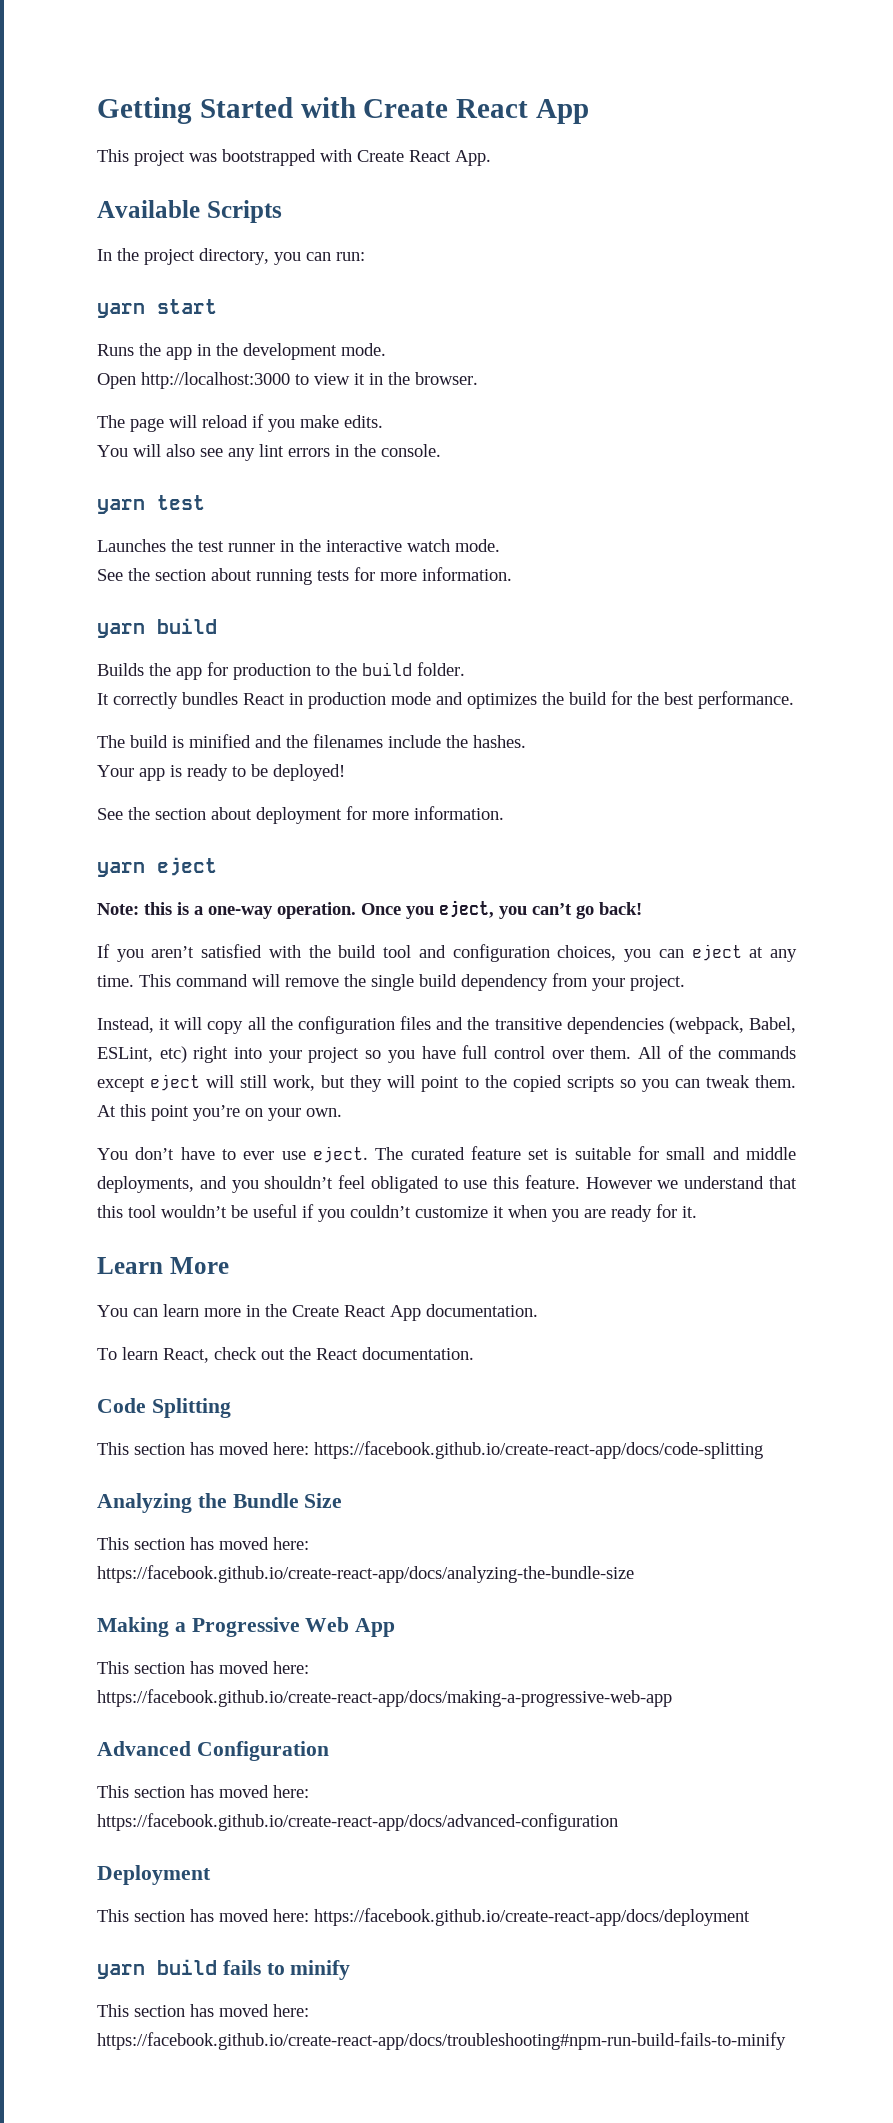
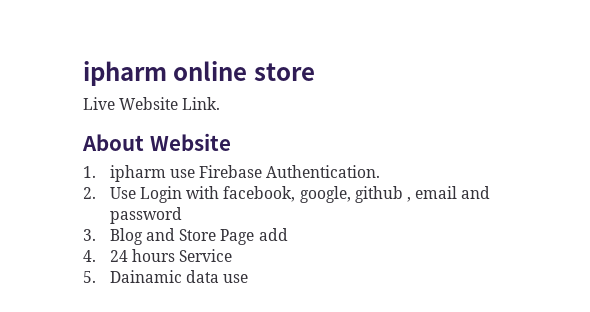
- Getting Started with Create React App
- This project was bootstrapped with Create React App.
- Available Scripts
- In the project directory, you can run:
- yarn start
- Runs the app in the development mode.
- Open http://localhost:3000 to view it in the browser.
- The page will reload if you make edits.
- You will also see any lint errors in the console.
- yarn test
- Launches the test runner in the interactive watch mode.
- See the section about running tests for more information.
- yarn build
- Builds the app for production to the build folder.
- It correctly bundles React in production mode and optimizes the build for the best performance.
- The build is minified and the filenames include the hashes.
- Your app is ready to be deployed!
- See the section about deployment for more information.
- yarn eject
- Note: this is a one-way operation. Once you eject, you can’t go back!
- If you aren’t satisfied with the build tool and configuration choices, you can eject at any time. This command will remove the single build dependency from your project.
- Instead, it will copy all the configuration files and the transitive dependencies (webpack, Babel, ESLint, etc) right into your project so you have full control over them. All of the commands except eject will still work, but they will point to the copied scripts so you can tweak them. At this point you’re on your own.
- You don’t have to ever use eject. The curated feature set is suitable for small and middle deployments, and you shouldn’t feel obligated to use this feature. However we understand that this tool wouldn’t be useful if you couldn’t customize it when you are ready for it.
- Learn More
- You can learn more in the Create React App documentation.
- To learn React, check out the React documentation.
- Code Splitting
- This section has moved here: https://facebook.github.io/create-react-app/docs/code-splitting
- Analyzing the Bundle Size
- This section has moved here: https://facebook.github.io/create-react-app/docs/analyzing-the-bundle-size
- Making a Progressive Web App
- This section has moved here: https://facebook.github.io/create-react-app/docs/making-a-progressive-web-app
- Advanced Configuration
- This section has moved here: https://facebook.github.io/create-react-app/docs/advanced-configuration
- Deployment
- This section has moved here: https://facebook.github.io/create-react-app/docs/deployment
- yarn build fails to minify
- This section has moved here: https://facebook.github.io/create-react-app/docs/troubleshooting#npm-run-build-fails-to-minify
+ ipharm online store
+ Live Website Link.
+ About Website
+ 1. ipharm use Firebase Authentication.
+ 2. Use Login with facebook, google, github , email and password
+ 3. Blog and Store Page add
+ 4. 24 hours Service
+ 5. Dainamic data use

